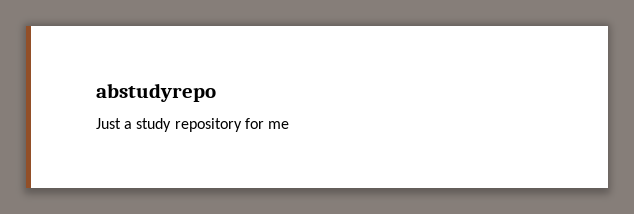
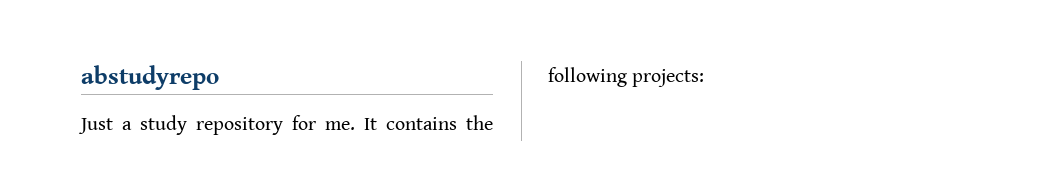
- Just a study repository for me
+ Just a study repository for me. It contains the following projects:

